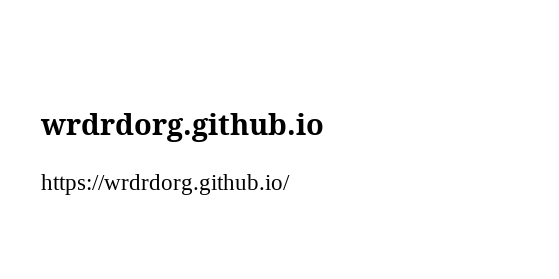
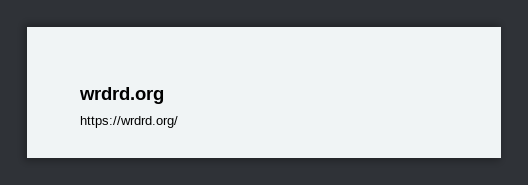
- wrdrdorg.github.io
- https://wrdrdorg.github.io/
+ wrdrd.org
+ https://wrdrd.org/

